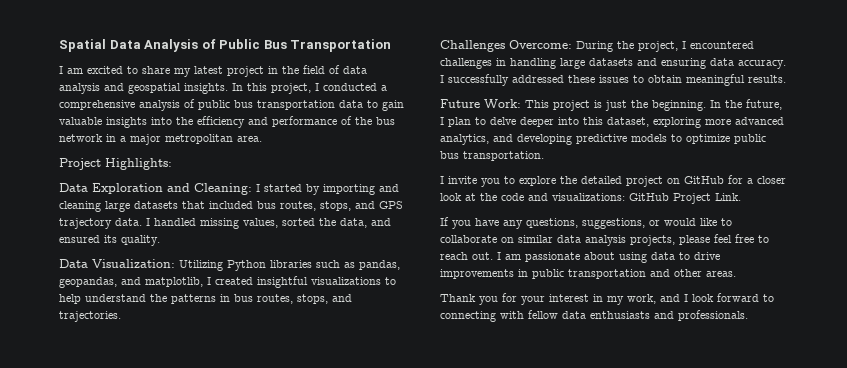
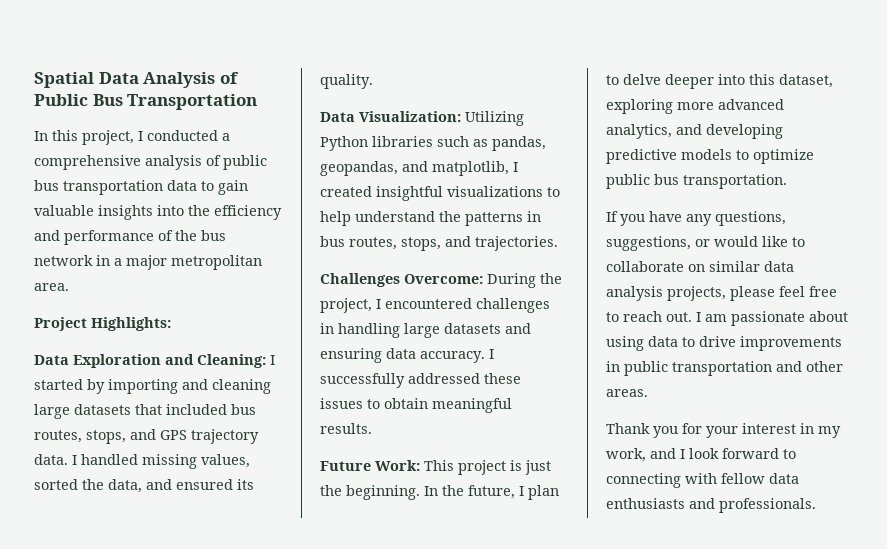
- I am excited to share my latest project in the field of data analysis and geospatial insights.
- I invite you to explore the detailed project on GitHub for a closer look at the code and visualizations: GitHub Project Link.

